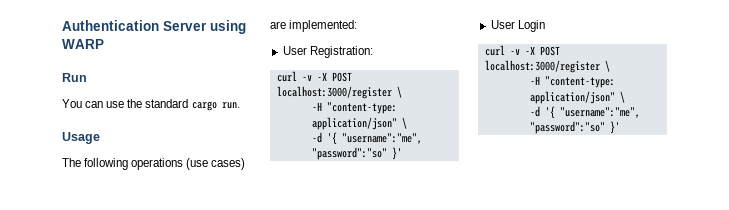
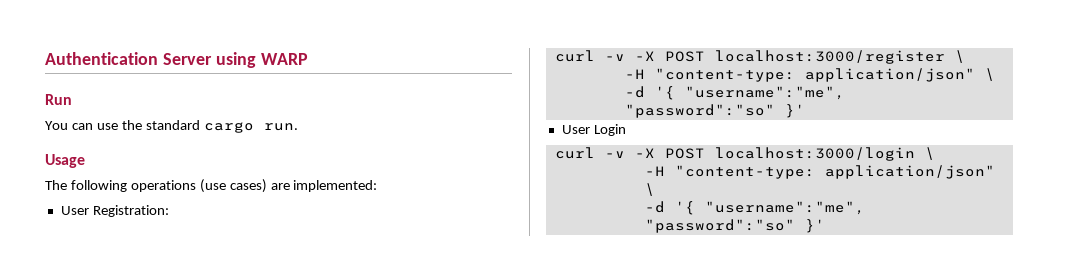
  User Login
- curl -v -X POST localhost:3000/register \
+ curl -v -X POST localhost:3000/login \

